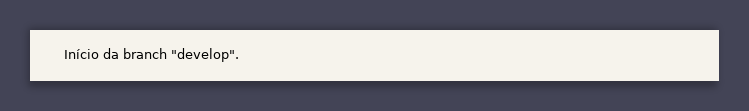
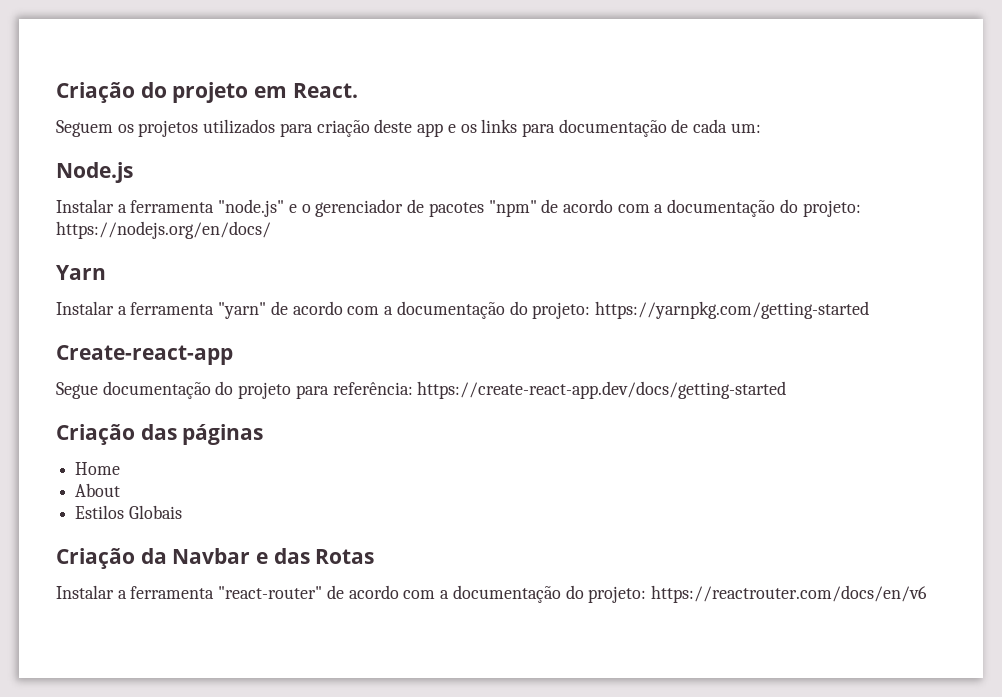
- Início da branch "develop".
+ Criação do projeto em React.
+ Seguem os projetos utilizados para criação deste app e os links para documentação de cada um:
+ Node.js
+ Instalar a ferramenta "node.js" e o gerenciador de pacotes "npm" de acordo com a documentação do projeto: https://nodejs.org/en/docs/
+ Yarn
+ Instalar a ferramenta "yarn" de acordo com a documentação do projeto: https://yarnpkg.com/getting-started
+ Create-react-app
+ Segue documentação do projeto para referência: https://create-react-app.dev/docs/getting-started
+ Criação das páginas
+ Home
+ About
+ Estilos Globais
+ Criação da Navbar e das Rotas
+ Instalar a ferramenta "react-router" de acordo com a documentação do projeto: https://reactrouter.com/docs/en/v6

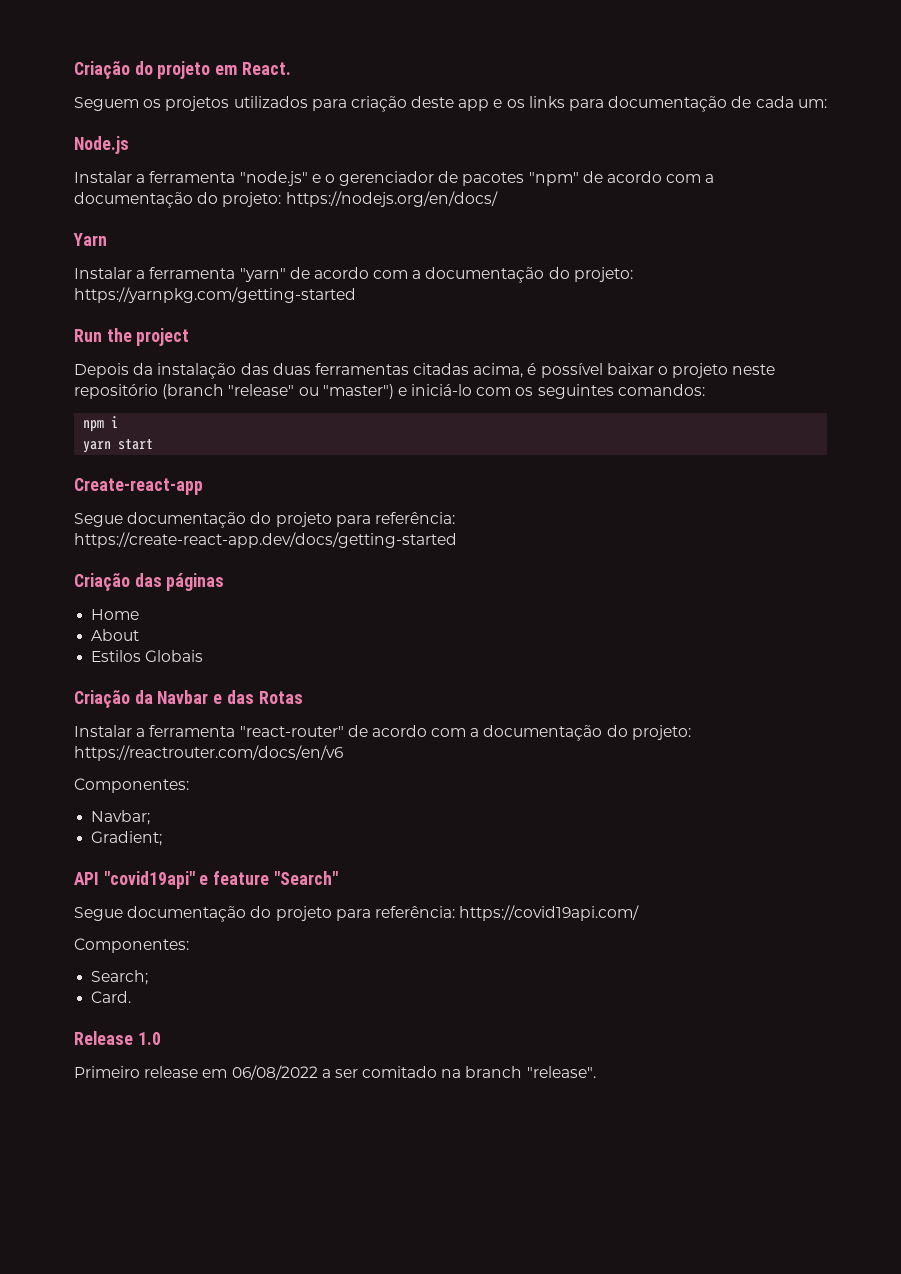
+ Run the project
+ Depois da instalação das duas ferramentas citadas acima, é possível baixar o projeto neste repositório (branch "release" ou "master") e iniciá-lo com os seguintes comandos:
+ npm i
+ yarn start
  Instalar a ferramenta "react-router" de acordo com a documentação do projeto: https://reactrouter.com/docs/en/v6
+ Componentes:
+ Navbar;
+ Gradient;
+ API "covid19api" e feature "Search"
+ Segue documentação do projeto para referência: https://covid19api.com/
+ Componentes:
+ Search;
+ Card.
+ Release 1.0
+ Primeiro release em 06/08/2022 a ser comitado na branch "release".

